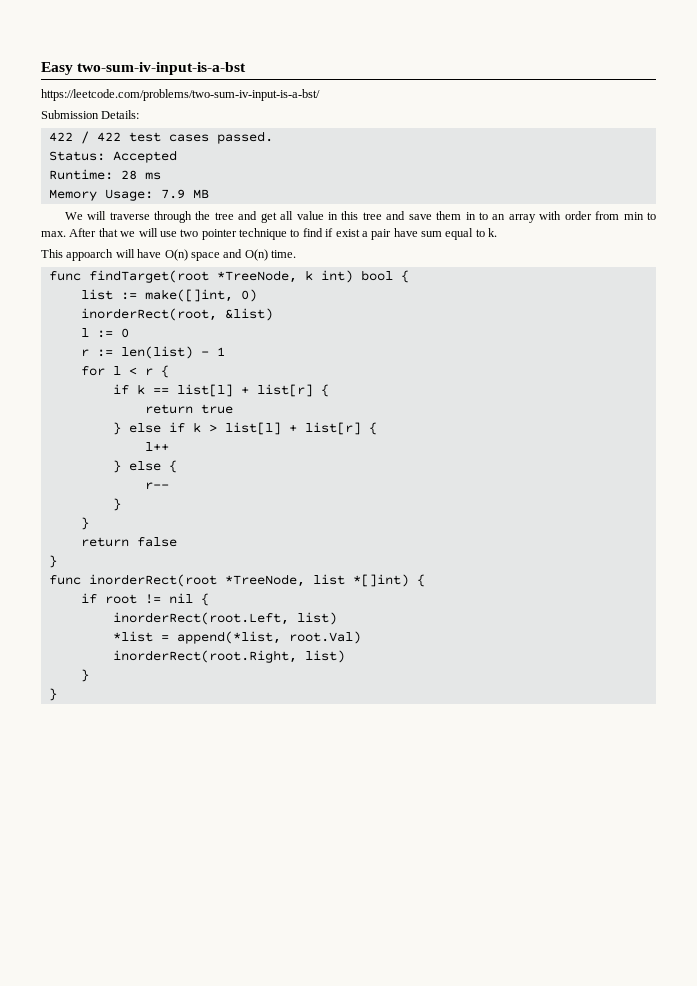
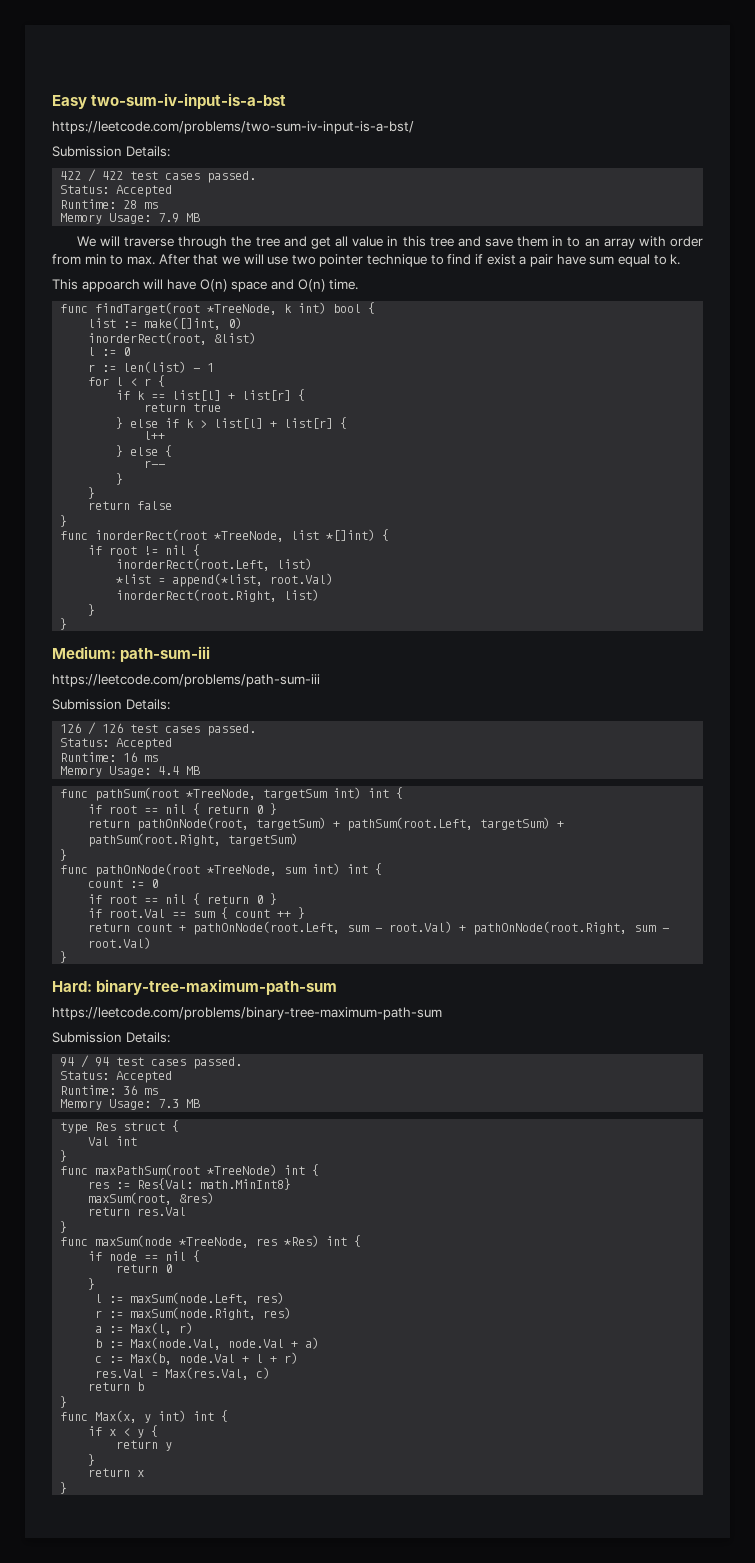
+ Medium: path-sum-iii
+ https://leetcode.com/problems/path-sum-iii
+ Submission Details:
+ 126 / 126 test cases passed.
+ Status: Accepted
+ Runtime: 16 ms
+ Memory Usage: 4.4 MB
+ func pathSum(root *TreeNode, targetSum int) int {
+ if root == nil { return 0 }
+ return pathOnNode(root, targetSum) + pathSum(root.Left, targetSum) + pathSum(root.Right, targetSum)
+ }
+ func pathOnNode(root *TreeNode, sum int) int {
+ count := 0
+ if root == nil { return 0 }
+ if root.Val == sum { count ++ }
+ return count + pathOnNode(root.Left, sum - root.Val) + pathOnNode(root.Right, sum - root.Val)
+ }
+ Hard: binary-tree-maximum-path-sum
+ https://leetcode.com/problems/binary-tree-maximum-path-sum
+ Submission Details:
+ 94 / 94 test cases passed.
+ Status: Accepted
+ Runtime: 36 ms
+ Memory Usage: 7.3 MB
+ type Res struct {
+ Val int
+ }
+ func maxPathSum(root *TreeNode) int {
+ res := Res{Val: math.MinInt8}
+ maxSum(root, &res)
+ return res.Val
+ }
+ func maxSum(node *TreeNode, res *Res) int {
+ if node == nil {
+ return 0
+ }
+ l := maxSum(node.Left, res)
+ r := maxSum(node.Right, res)
+ a := Max(l, r)
+ b := Max(node.Val, node.Val + a)
+ c := Max(b, node.Val + l + r)
+ res.Val = Max(res.Val, c)
+ return b
+ }
+ func Max(x, y int) int {
+ if x < y {
+ return y
+ }
+ return x
+ }

